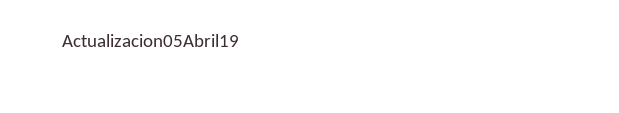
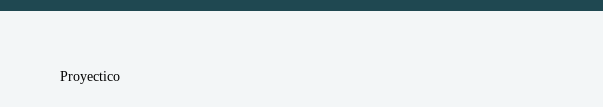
- Actualizacion05Abril19
+ Proyectico

